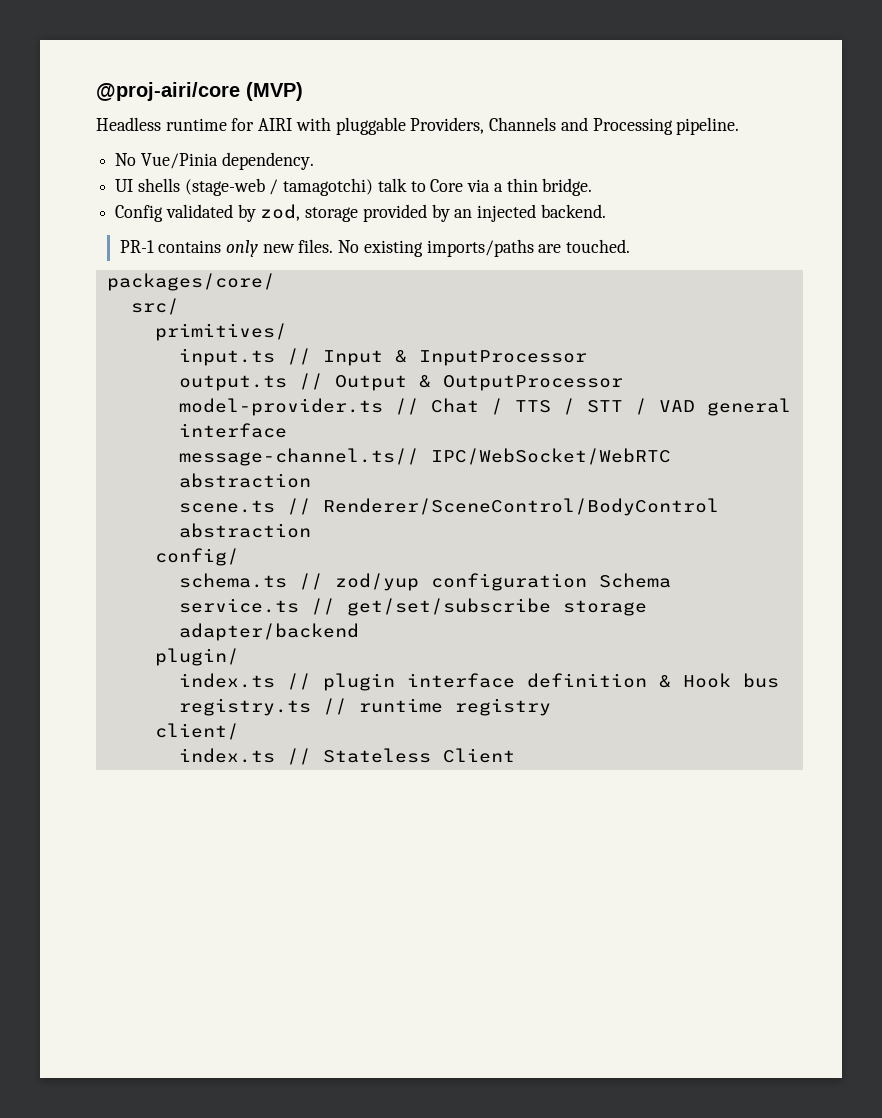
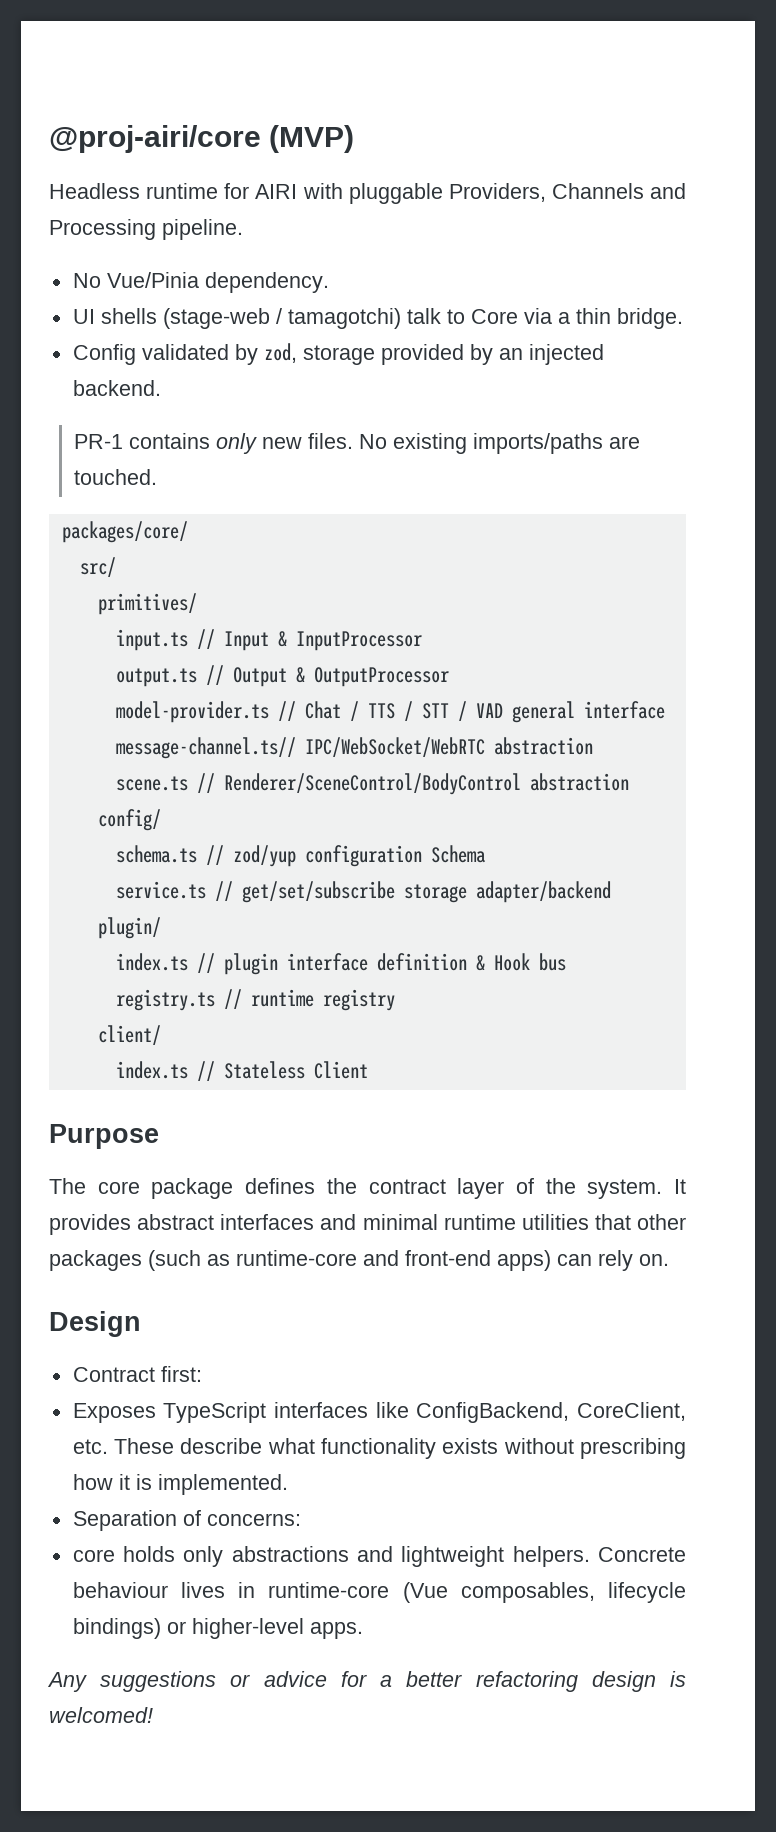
+ Purpose
+ The core package defines the contract layer of the system. It provides abstract interfaces and minimal runtime utilities that other packages (such as runtime-core and front-end apps) can rely on.
+ Design
+ Contract first:
+ Exposes TypeScript interfaces like ConfigBackend, CoreClient, etc. These describe what functionality exists without prescribing how it is implemented.
+ Separation of concerns:
+ core holds only abstractions and lightweight helpers. Concrete behaviour lives in runtime-core (Vue composables, lifecycle bindings) or higher-level apps.
+ Any suggestions or advice for a better refactoring design is welcomed!

